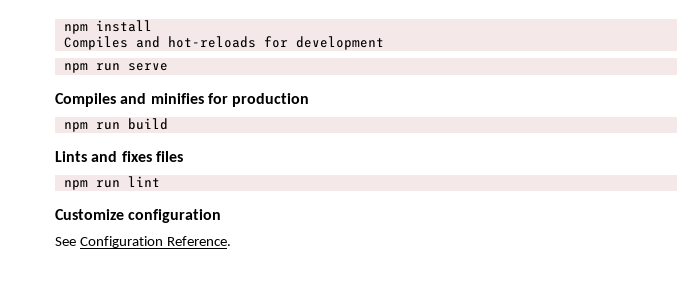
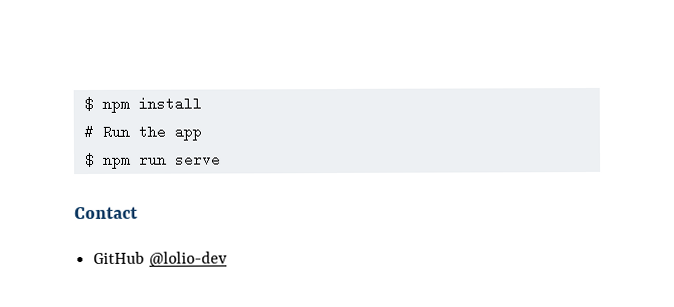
- npm install
+ $ npm install
- Compiles and hot-reloads for development
- npm run serve
- Compiles and minifies for production
- npm run build
- Lints and fixes files
- npm run lint
- Customize configuration
- See Configuration Reference.
+ # Run the app
+ $ npm run serve
+ Contact
+ GitHub @lolio-dev

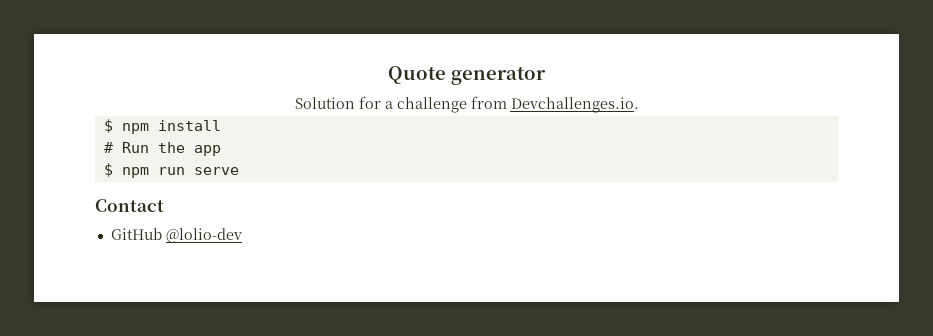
+ Quote generator
+ Solution for a challenge from Devchallenges.io.

